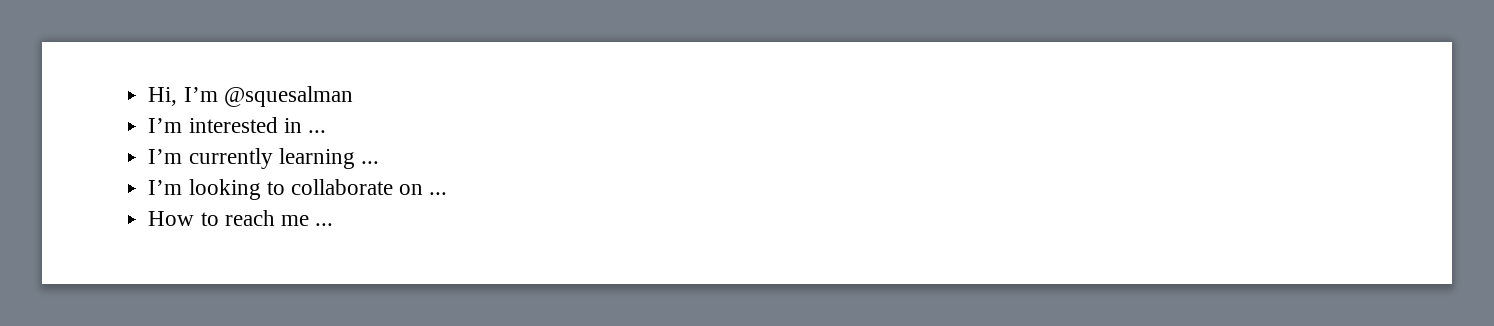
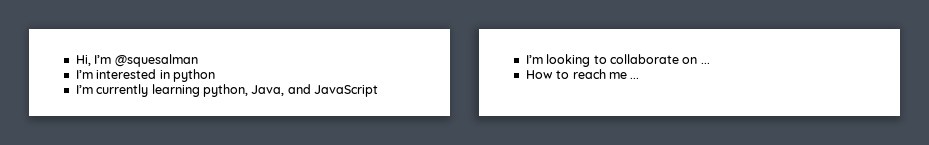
- I’m interested in ...
+ I’m interested in python
- I’m currently learning ...
+ I’m currently learning python, Java, and JavaScript

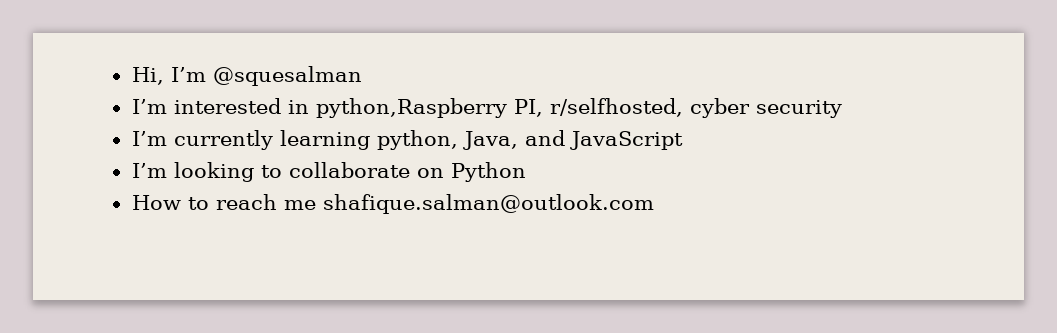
- I’m interested in python
+ I’m interested in python,Raspberry PI, r/selfhosted, cyber security
- I’m looking to collaborate on ...
+ I’m looking to collaborate on Python
- How to reach me ...
+ How to reach me shafique.salman@outlook.com

